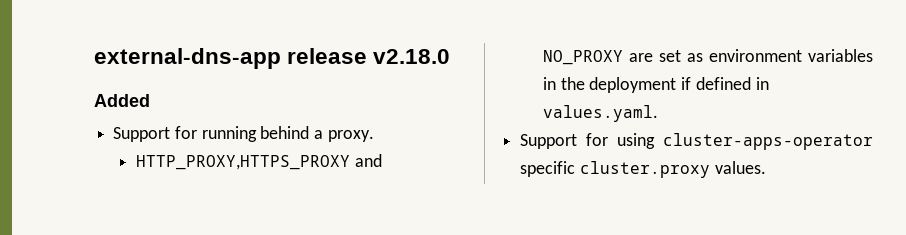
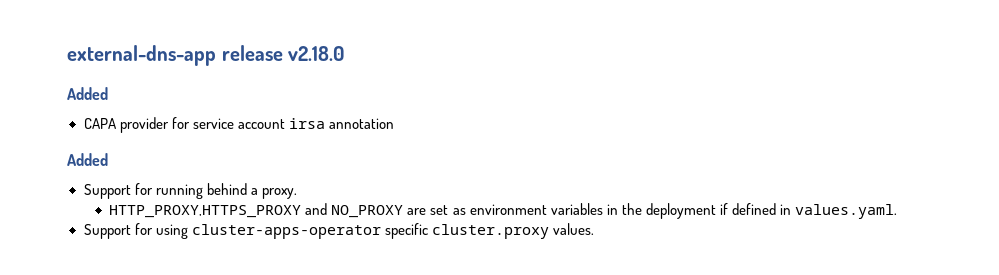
+ CAPA provider for service account irsa annotation
+ Added

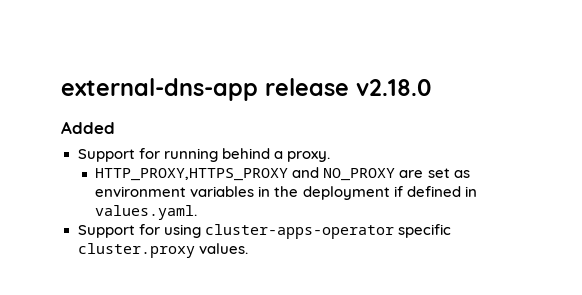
- CAPA provider for service account irsa annotation
- Added

